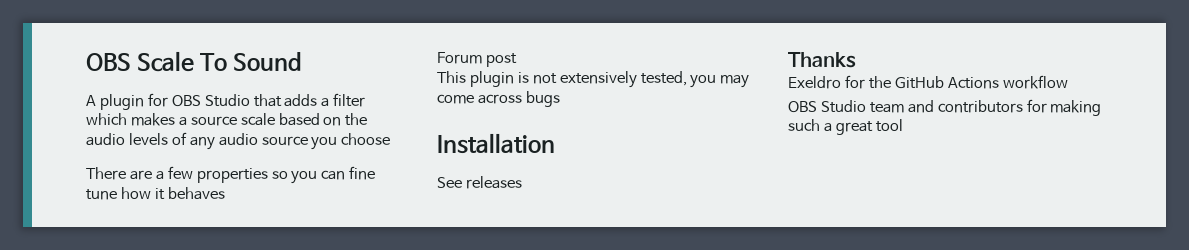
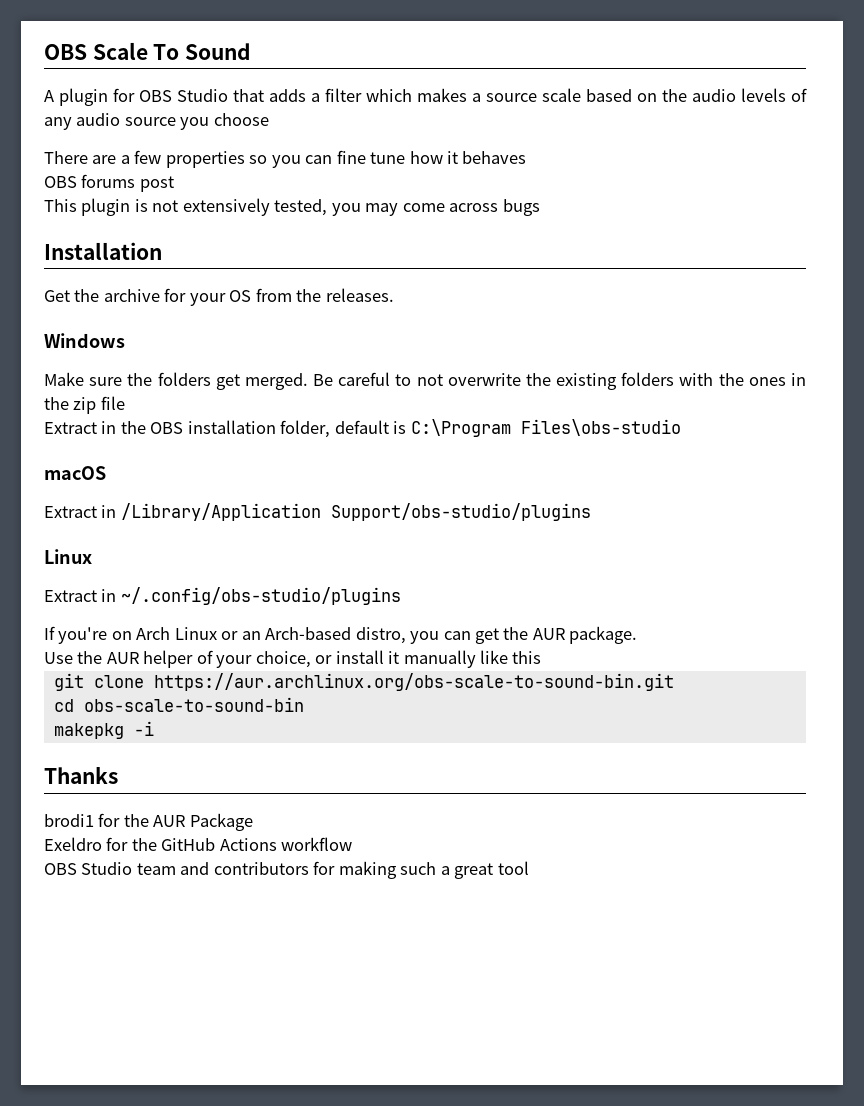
- Forum post
+ OBS forums post
- See releases
+ Get the archive for your OS from the releases.
+ Windows
+ Make sure the folders get merged. Be careful to not overwrite the existing folders with the ones in the zip file
+ Extract in the OBS installation folder, default is C:\Program Files\obs-studio
+ macOS
+ Extract in /Library/Application Support/obs-studio/plugins
+ Linux
+ Extract in ~/.config/obs-studio/plugins
+ If you're on Arch Linux or an Arch-based distro, you can get the AUR package.
+ Use the AUR helper of your choice, or install it manually like this
+ git clone https://aur.archlinux.org/obs-scale-to-sound-bin.git
+ cd obs-scale-to-sound-bin
+ makepkg -i
  Thanks
+ brodi1 for the AUR Package

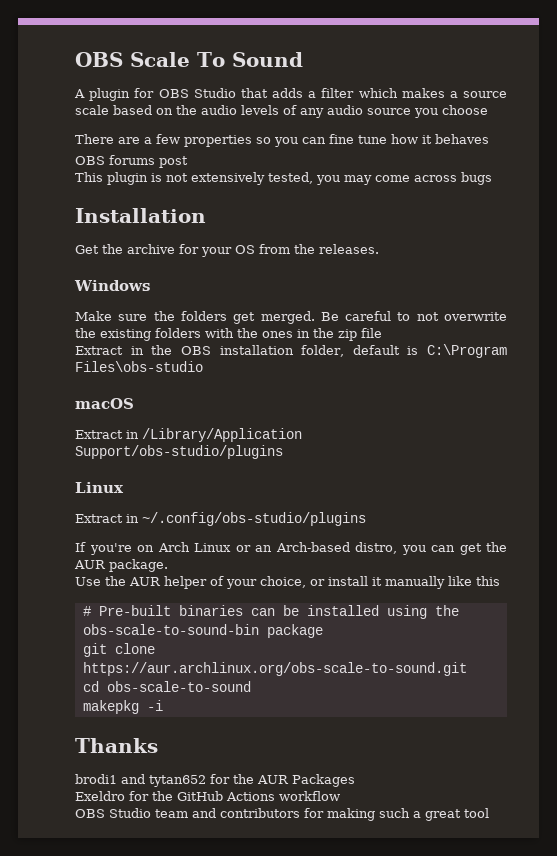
+ # Pre-built binaries can be installed using the obs-scale-to-sound-bin package
- git clone https://aur.archlinux.org/obs-scale-to-sound-bin.git
+ git clone https://aur.archlinux.org/obs-scale-to-sound.git
- cd obs-scale-to-sound-bin
+ cd obs-scale-to-sound
- brodi1 for the AUR Package
+ brodi1 and tytan652 for the AUR Packages

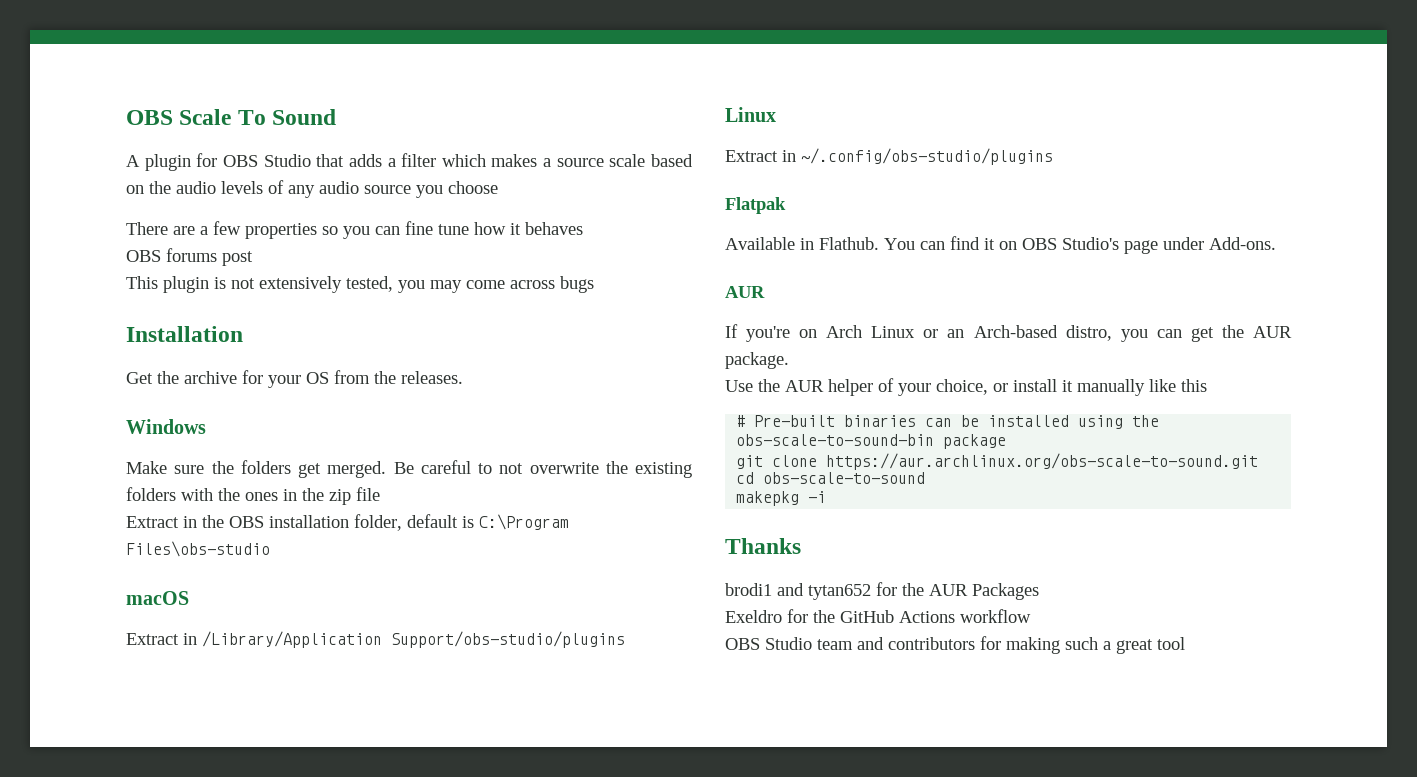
+ Flatpak
+ Available in Flathub. You can find it on OBS Studio's page under Add-ons.
+ AUR

